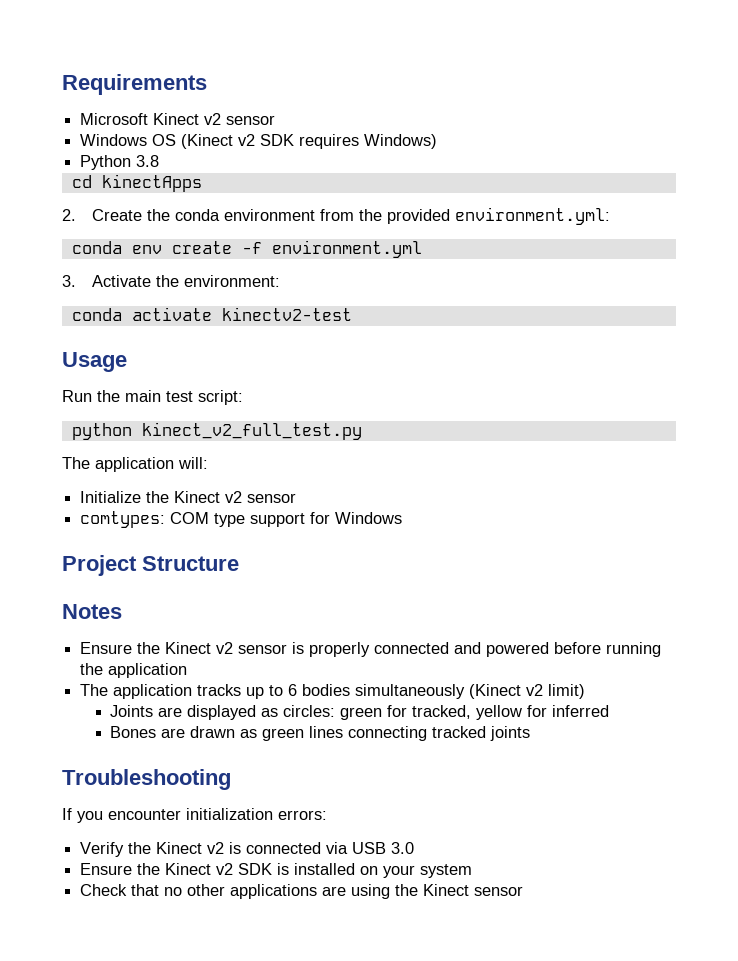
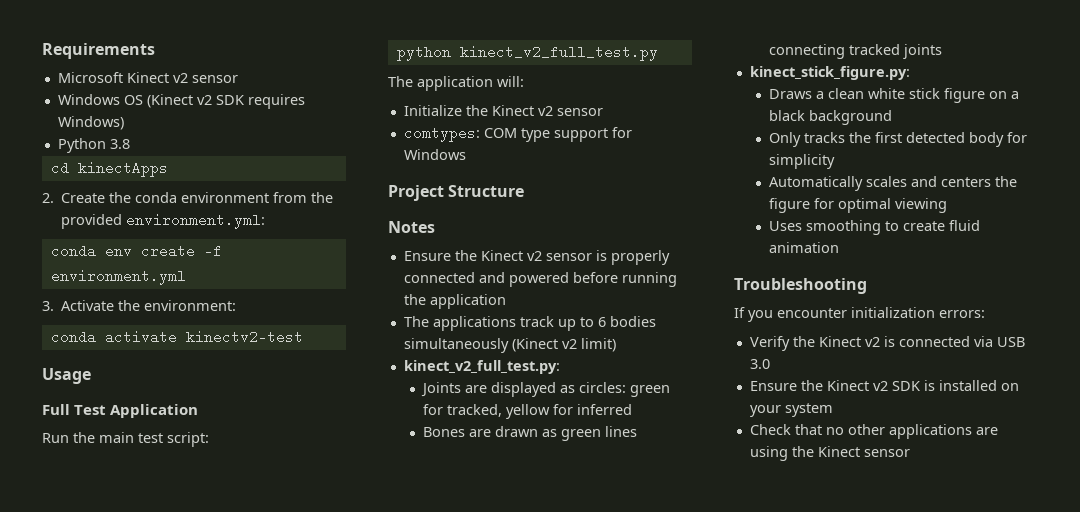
+ Full Test Application
- The application tracks up to 6 bodies simultaneously (Kinect v2 limit)
+ The applications track up to 6 bodies simultaneously (Kinect v2 limit)
+ kinect_v2_full_test.py:
+ kinect_stick_figure.py:
+ Draws a clean white stick figure on a black background
+ Only tracks the first detected body for simplicity
+ Automatically scales and centers the figure for optimal viewing
+ Uses smoothing to create fluid animation

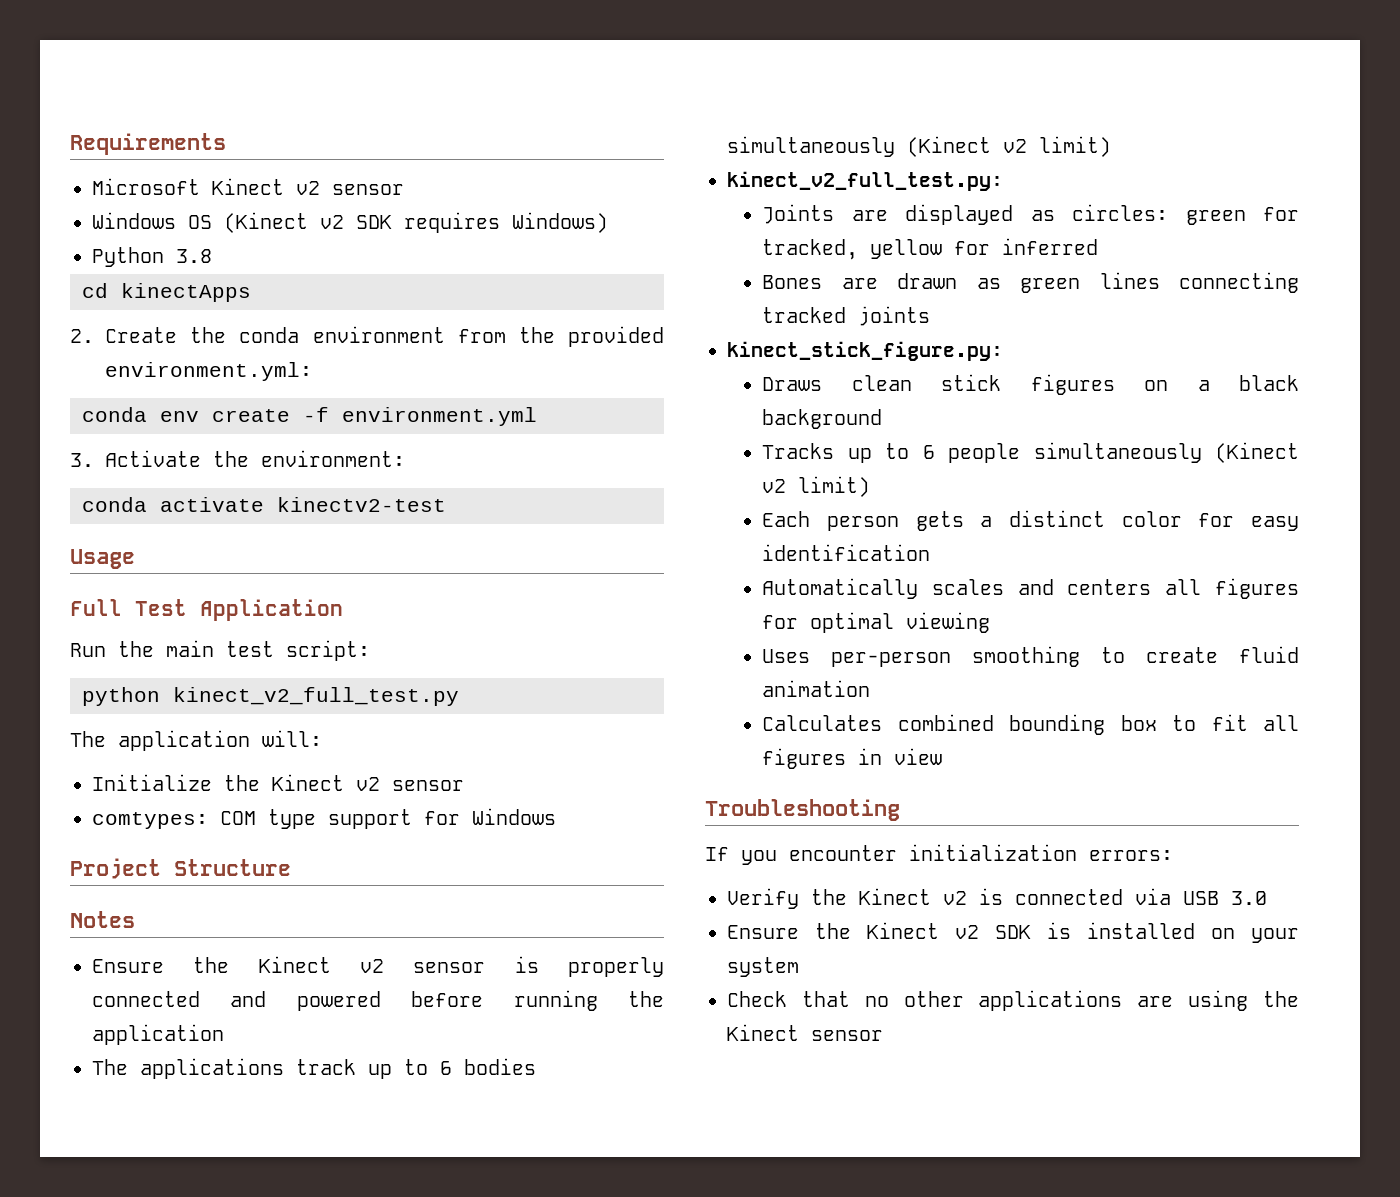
- Draws a clean white stick figure on a black background
+ Draws clean stick figures on a black background
- Only tracks the first detected body for simplicity
+ Tracks up to 6 people simultaneously (Kinect v2 limit)
+ Each person gets a distinct color for easy identification
- Automatically scales and centers the figure for optimal viewing
+ Automatically scales and centers all figures for optimal viewing
- Uses smoothing to create fluid animation
+ Uses per-person smoothing to create fluid animation
+ Calculates combined bounding box to fit all figures in view

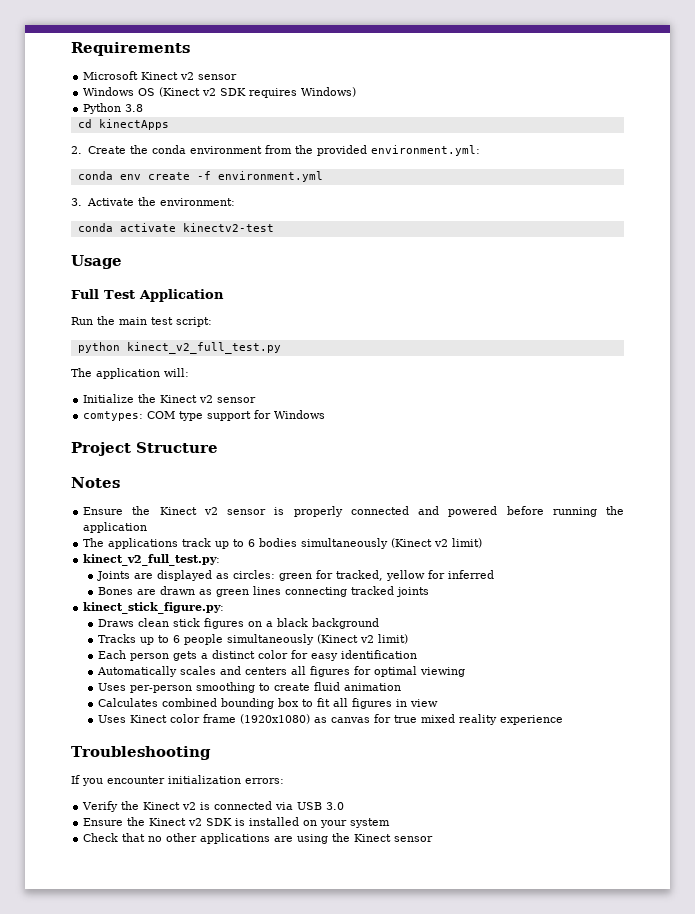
+ Uses Kinect color frame (1920x1080) as canvas for true mixed reality experience

